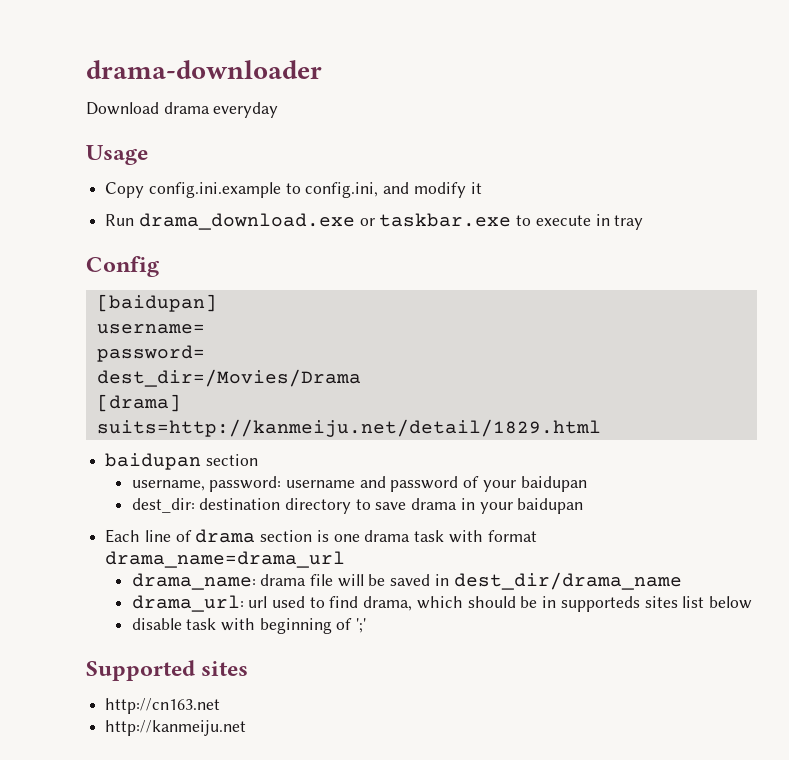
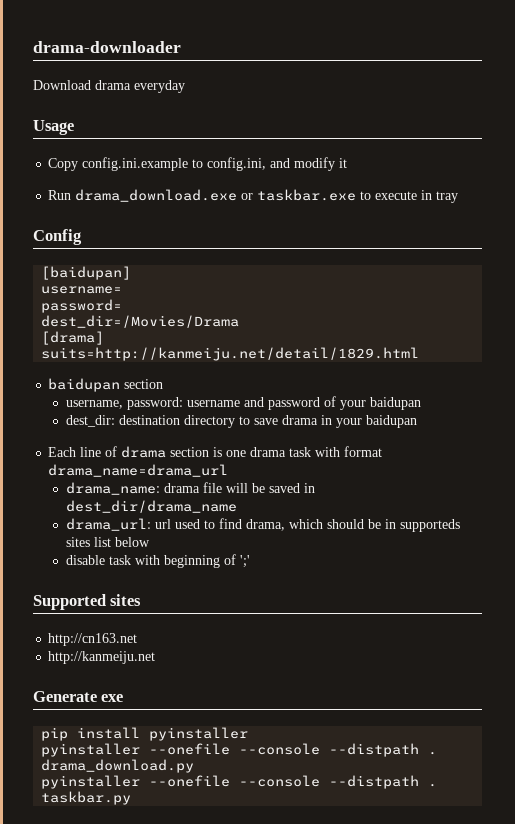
+ Generate exe
+ pip install pyinstaller
+ pyinstaller --onefile --console --distpath . drama_download.py
+ pyinstaller --onefile --console --distpath . taskbar.py

